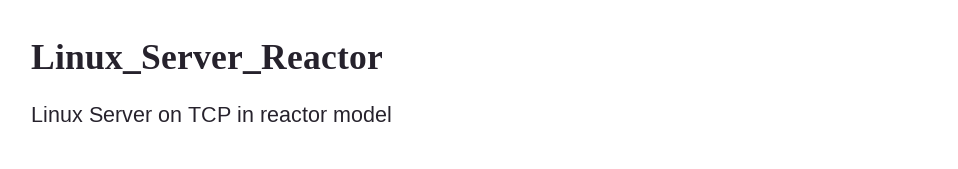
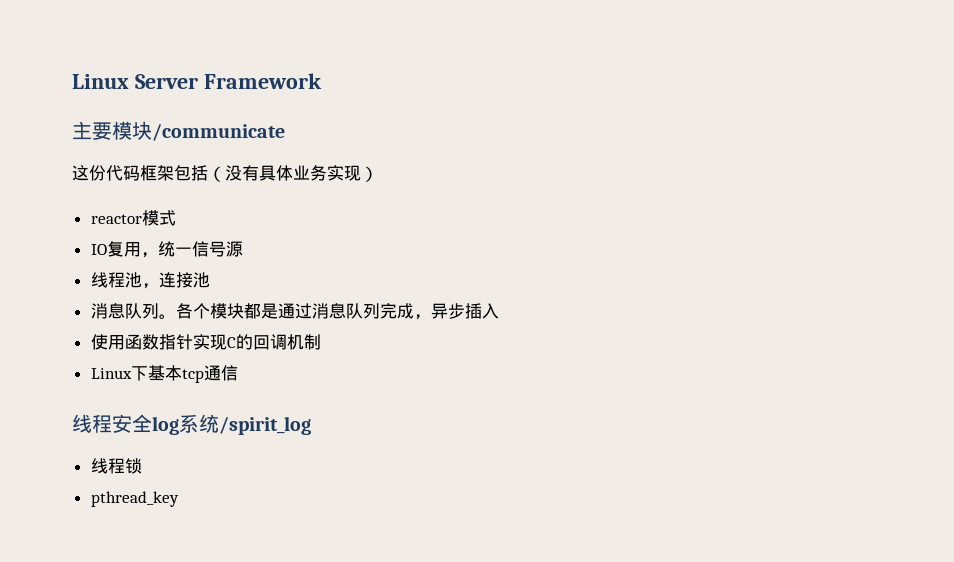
- Linux_Server_Reactor
- Linux Server on TCP in reactor model
+ Linux Server Framework
+ 主要模块/communicate
+ 这份代码框架包括（没有具体业务实现）
+ reactor模式
+ IO复用，统一信号源
+ 线程池，连接池
+ 消息队列。各个模块都是通过消息队列完成，异步插入
+ 使用函数指针实现C的回调机制
+ Linux下基本tcp通信
+ 线程安全log系统/spirit_log
+ 线程锁
+ pthread_key

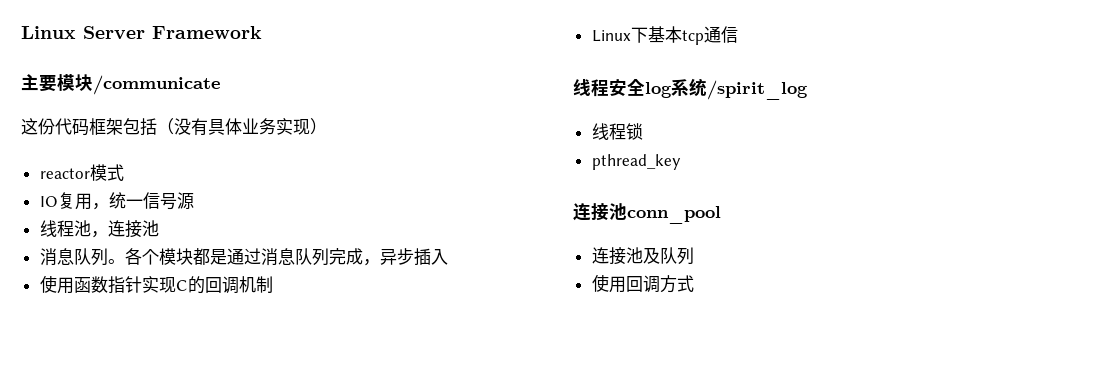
+ 连接池conn_pool
+ 连接池及队列
+ 使用回调方式

